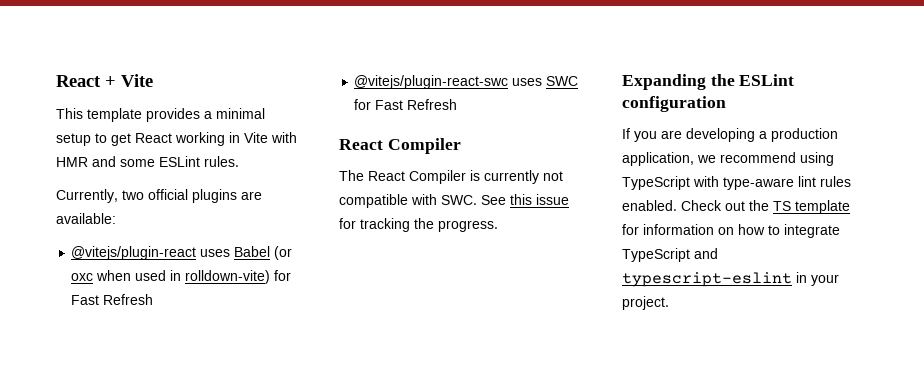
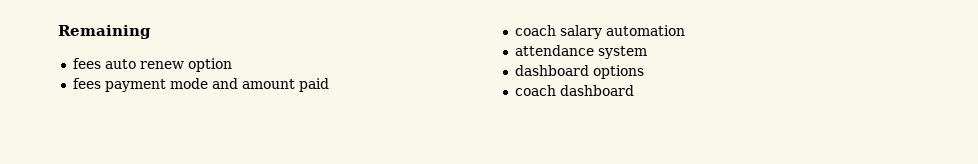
- React + Vite
- This template provides a minimal setup to get React working in Vite with HMR and some ESLint rules.
- Currently, two official plugins are available:
- @vitejs/plugin-react uses Babel (or oxc when used in rolldown-vite) for Fast Refresh
- @vitejs/plugin-react-swc uses SWC for Fast Refresh
- React Compiler
- The React Compiler is currently not compatible with SWC. See this issue for tracking the progress.
- Expanding the ESLint configuration
- If you are developing a production application, we recommend using TypeScript with type-aware lint rules enabled. Check out the TS template for information on how to integrate TypeScript and typescript-eslint in your project.
+ Remaining
+ fees auto renew option
+ fees payment mode and amount paid
+ coach salary automation
+ attendance system
+ dashboard options
+ coach dashboard

